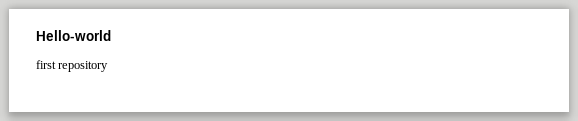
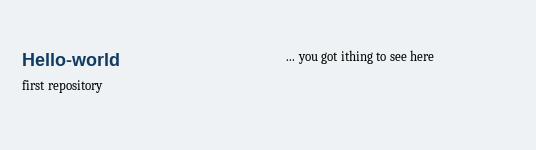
+ ... you got ithing to see here

